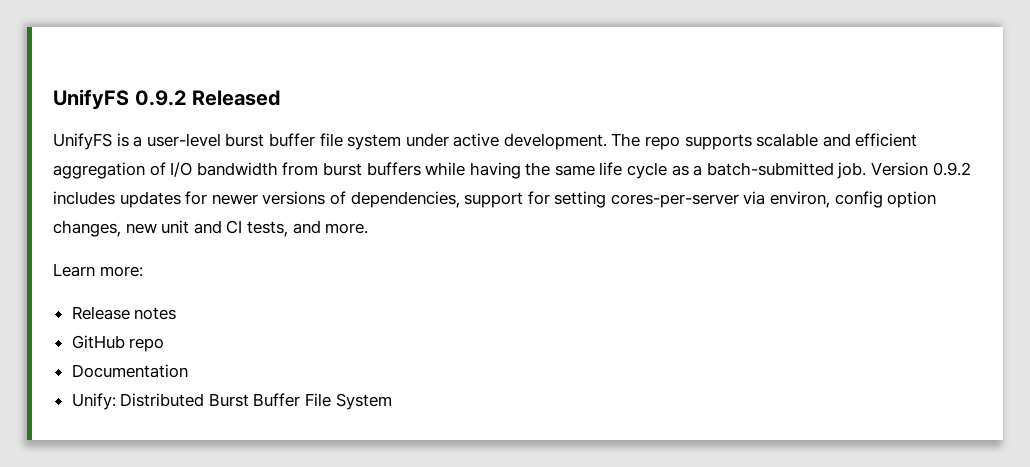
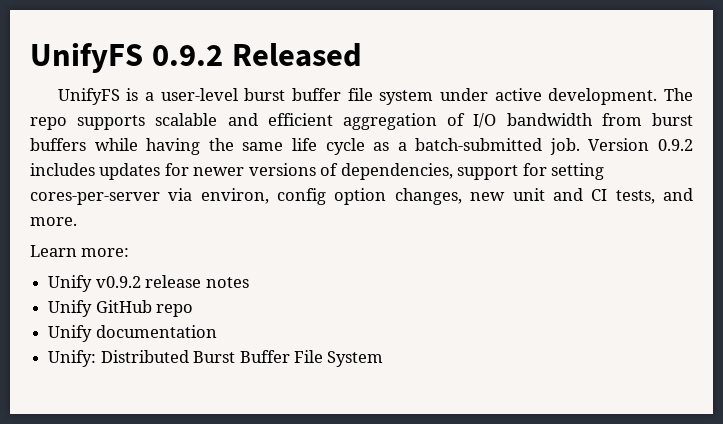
- Release notes
+ Unify v0.9.2 release notes
- GitHub repo
+ Unify GitHub repo
- Documentation
+ Unify documentation

